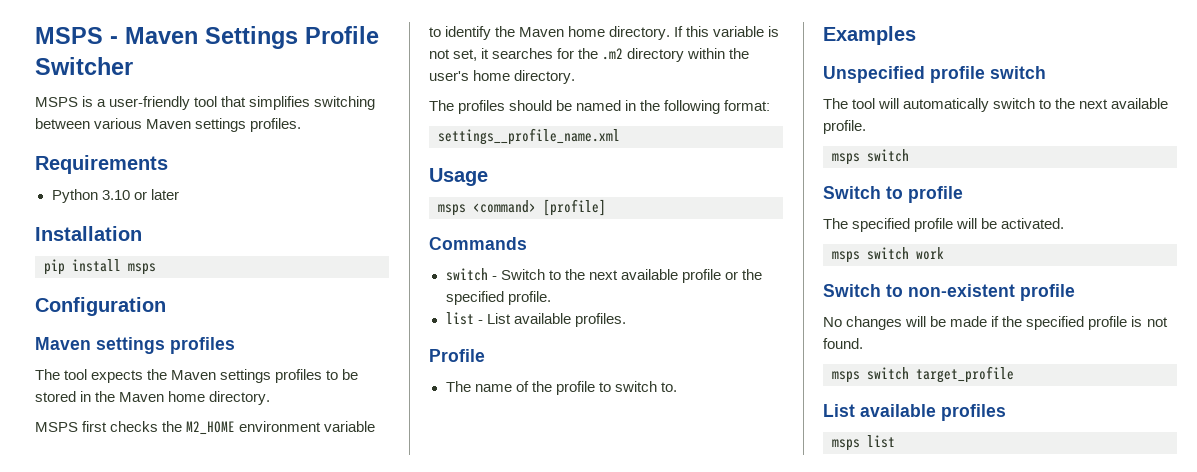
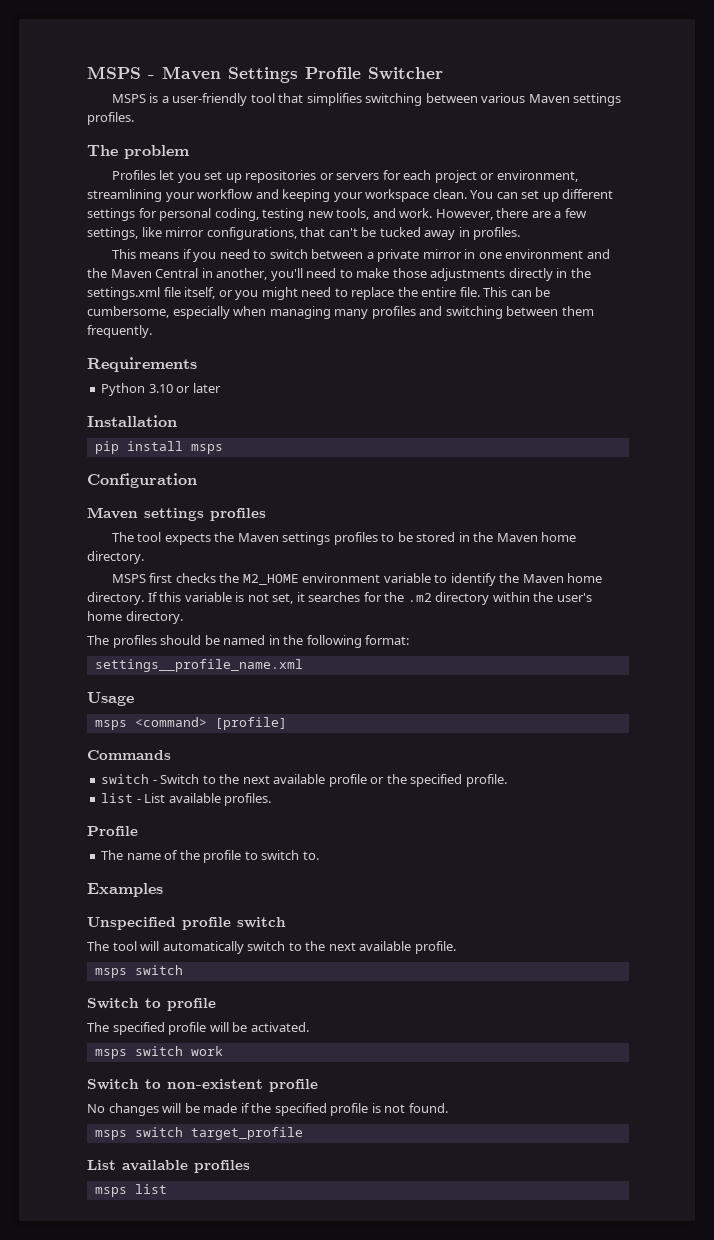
+ The problem
+ Profiles let you set up repositories or servers for each project or environment, streamlining your workflow and keeping your workspace clean. You can set up different settings for personal coding, testing new tools, and work. However, there are a few settings, like mirror configurations, that can't be tucked away in profiles.
+ This means if you need to switch between a private mirror in one environment and the Maven Central in another, you'll need to make those adjustments directly in the settings.xml file itself, or you might need to replace the entire file. This can be cumbersome, especially when managing many profiles and switching between them frequently.

